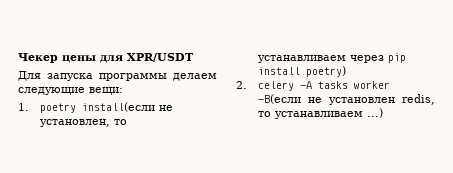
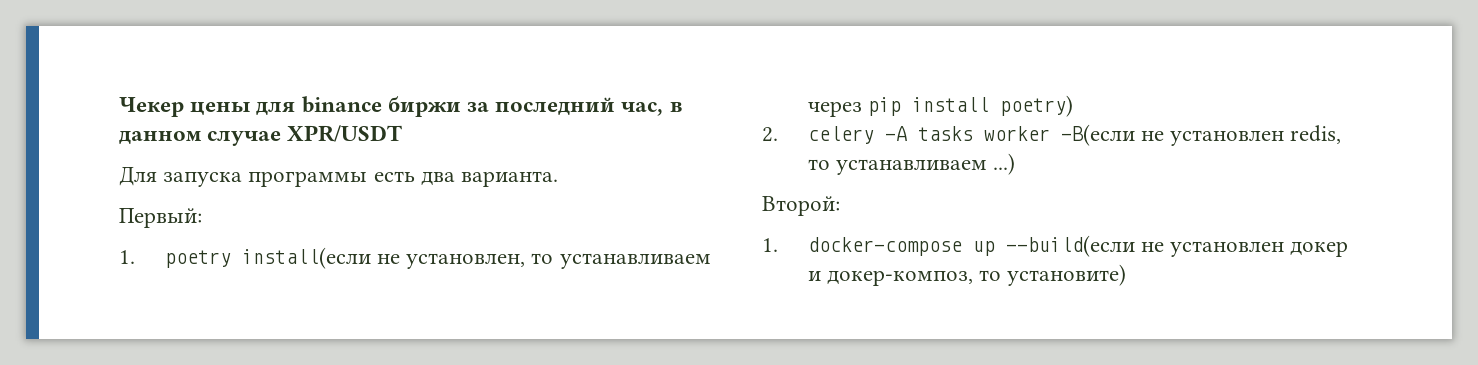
- Чекер цены для XPR/USDT
+ Чекер цены для binance биржи за последний час, в данном случае XPR/USDT
- Для запуска программы делаем следующие вещи:
+ Для запуска программы есть два варианта.
+ Первый:
+ Второй:
+ 1. docker-compose up --build(если не установлен докер и докер-композ, то установите)

